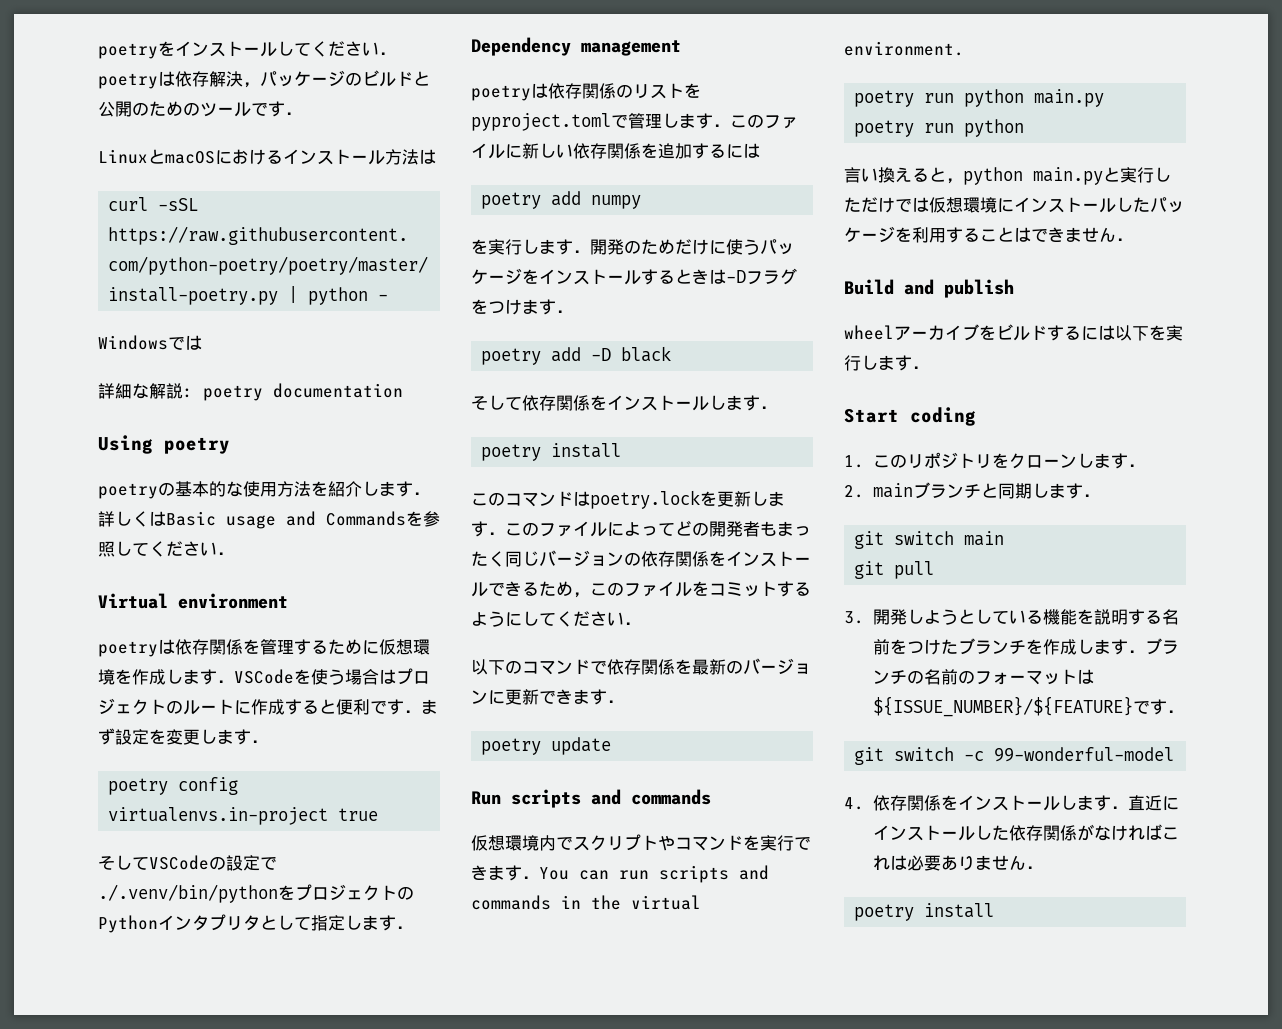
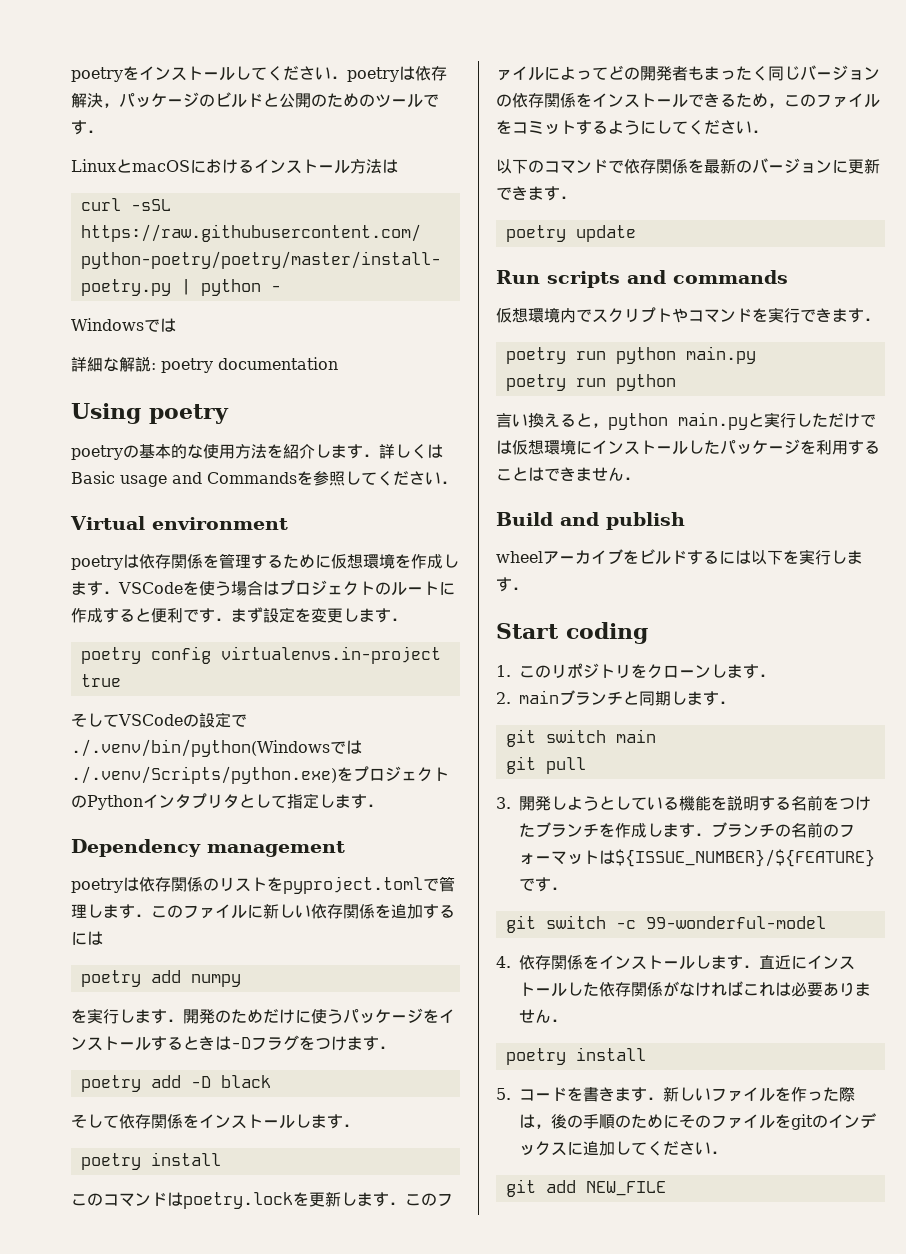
- そしてVSCodeの設定で./.venv/bin/pythonをプロジェクトのPythonインタプリタとして指定します．
+ そしてVSCodeの設定で./.venv/bin/python(Windowsでは./.venv/Scripts/python.exe)をプロジェクトのPythonインタプリタとして指定します．
- 仮想環境内でスクリプトやコマンドを実行できます．You can run scripts and commands in the virtual environment.
+ 仮想環境内でスクリプトやコマンドを実行できます．
+ 5.コードを書きます．新しいファイルを作った際は，後の手順のためにそのファイルをgitのインデックスに追加してください．
+ git add NEW_FILE

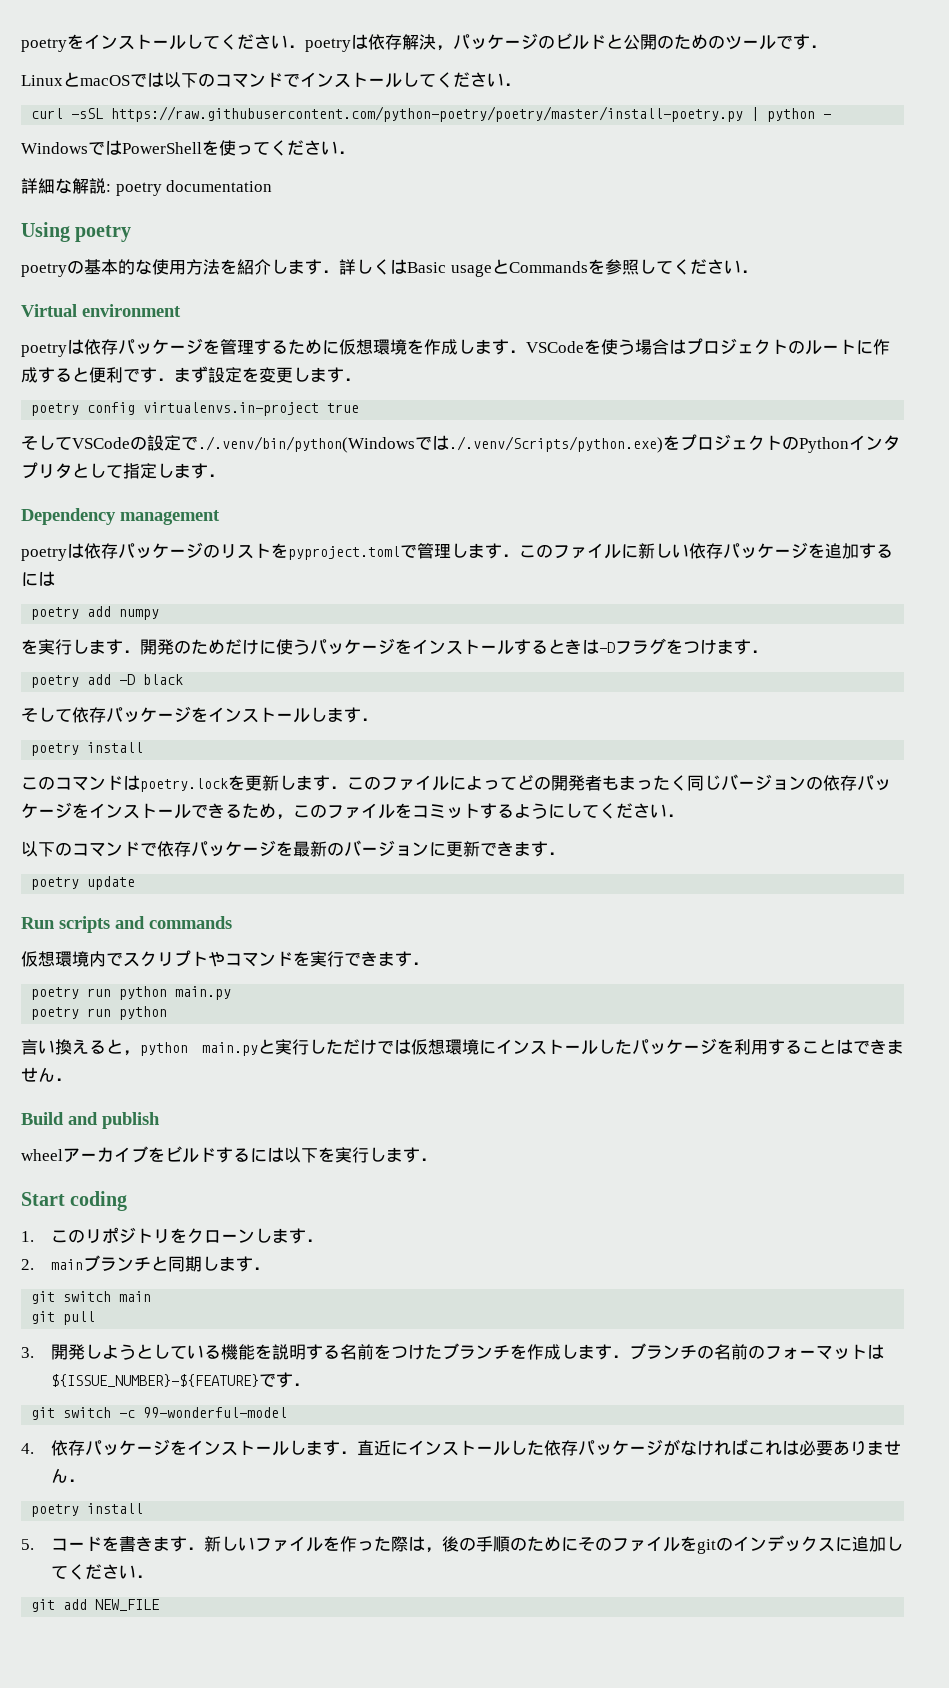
- LinuxとmacOSにおけるインストール方法は
+ LinuxとmacOSでは以下のコマンドでインストールしてください．
- Windowsでは
+ WindowsではPowerShellを使ってください．
- poetryの基本的な使用方法を紹介します．詳しくはBasic usage and Commandsを参照してください．
+ poetryの基本的な使用方法を紹介します．詳しくはBasic usageとCommandsを参照してください．
- poetryは依存関係を管理するために仮想環境を作成します．VSCodeを使う場合はプロジェクトのルートに作成すると便利です．まず設定を変更します．
+ poetryは依存パッケージを管理するために仮想環境を作成します．VSCodeを使う場合はプロジェクトのルートに作成すると便利です．まず設定を変更します．
- poetryは依存関係のリストをpyproject.tomlで管理します．このファイルに新しい依存関係を追加するには
+ poetryは依存パッケージのリストをpyproject.tomlで管理します．このファイルに新しい依存パッケージを追加するには
- そして依存関係をインストールします．
+ そして依存パッケージをインストールします．
- このコマンドはpoetry.lockを更新します．このファイルによってどの開発者もまったく同じバージョンの依存関係をインストールできるため，このファイルをコミットするようにしてください．
+ このコマンドはpoetry.lockを更新します．このファイルによってどの開発者もまったく同じバージョンの依存パッケージをインストールできるため，このファイルをコミットするようにしてください．
- 以下のコマンドで依存関係を最新のバージョンに更新できます．
+ 以下のコマンドで依存パッケージを最新のバージョンに更新できます．
- 3.開発しようとしている機能を説明する名前をつけたブランチを作成します．ブランチの名前のフォーマットは${ISSUE_NUMBER}/${FEATURE}です．
+ 3.開発しようとしている機能を説明する名前をつけたブランチを作成します．ブランチの名前のフォーマットは${ISSUE_NUMBER}-${FEATURE}です．
- 4.依存関係をインストールします．直近にインストールした依存関係がなければこれは必要ありません．
+ 4.依存パッケージをインストールします．直近にインストールした依存パッケージがなければこれは必要ありません．

